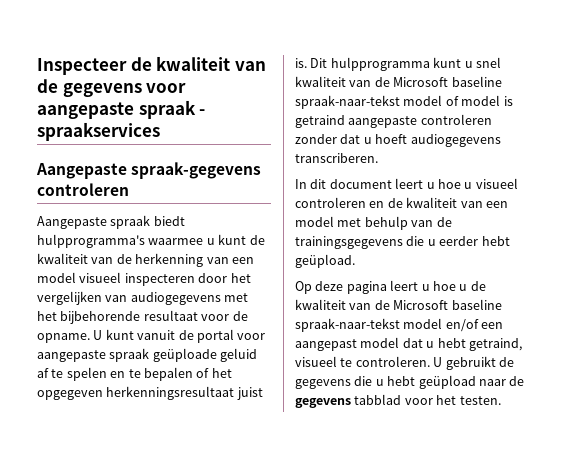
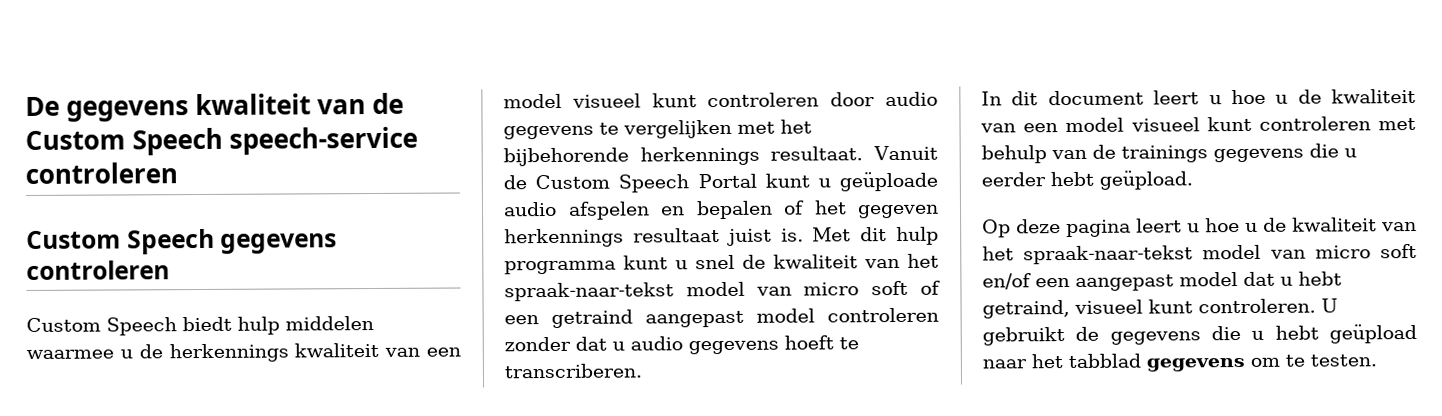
- Inspecteer de kwaliteit van de gegevens voor aangepaste spraak - spraakservices
- Aangepaste spraak-gegevens controleren
- Aangepaste spraak biedt hulpprogramma's waarmee u kunt de kwaliteit van de herkenning van een model visueel inspecteren door het vergelijken van audiogegevens met het bijbehorende resultaat voor de opname. U kunt vanuit de portal voor aangepaste spraak geüploade geluid af te spelen en te bepalen of het opgegeven herkenningsresultaat juist is. Dit hulpprogramma kunt u snel kwaliteit van de Microsoft baseline spraak-naar-tekst model of model is getraind aangepaste controleren zonder dat u hoeft audiogegevens transcriberen.
+ De gegevens kwaliteit van de Custom Speech speech-service controleren
+ Custom Speech gegevens controleren
+ Custom Speech biedt hulp middelen waarmee u de herkennings kwaliteit van een model visueel kunt controleren door audio gegevens te vergelijken met het bijbehorende herkennings resultaat. Vanuit de Custom Speech Portal kunt u geüploade audio afspelen en bepalen of het gegeven herkennings resultaat juist is. Met dit hulp programma kunt u snel de kwaliteit van het spraak-naar-tekst model van micro soft of een getraind aangepast model controleren zonder dat u audio gegevens hoeft te transcriberen.
- In dit document leert u hoe u visueel controleren en de kwaliteit van een model met behulp van de trainingsgegevens die u eerder hebt geüpload.
+ In dit document leert u hoe u de kwaliteit van een model visueel kunt controleren met behulp van de trainings gegevens die u eerder hebt geüpload.
- Op deze pagina leert u hoe u de kwaliteit van de Microsoft baseline spraak-naar-tekst model en/of een aangepast model dat u hebt getraind, visueel te controleren.
+ Op deze pagina leert u hoe u de kwaliteit van het spraak-naar-tekst model van micro soft en/of een aangepast model dat u hebt getraind, visueel kunt controleren.
- U gebruikt de gegevens die u hebt geüpload naar de gegevens tabblad voor het testen.
+ U gebruikt de gegevens die u hebt geüpload naar het tabblad gegevens om te testen.

